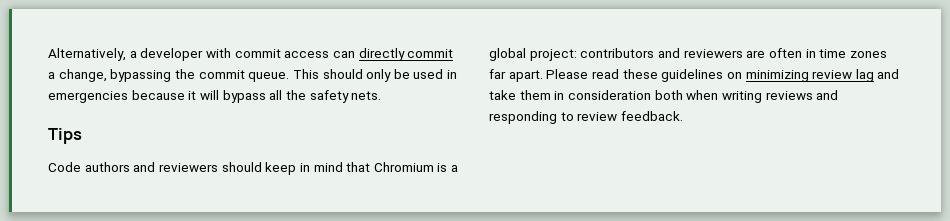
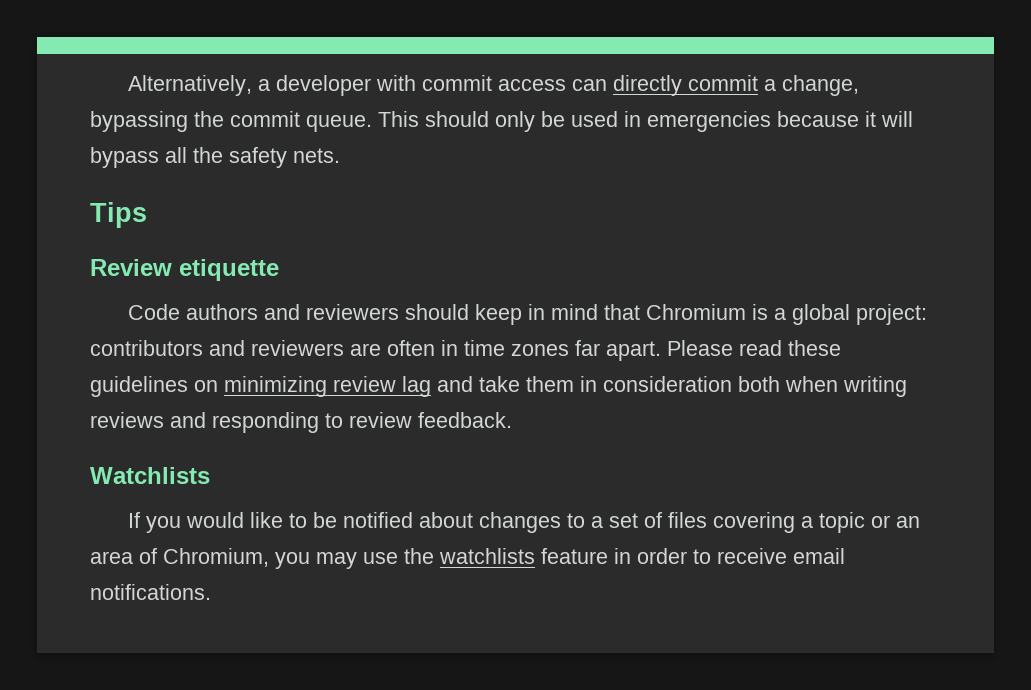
+ Review etiquette
+ Watchlists
+ If you would like to be notified about changes to a set of files covering a topic or an area of Chromium, you may use the watchlists feature in order to receive email notifications.

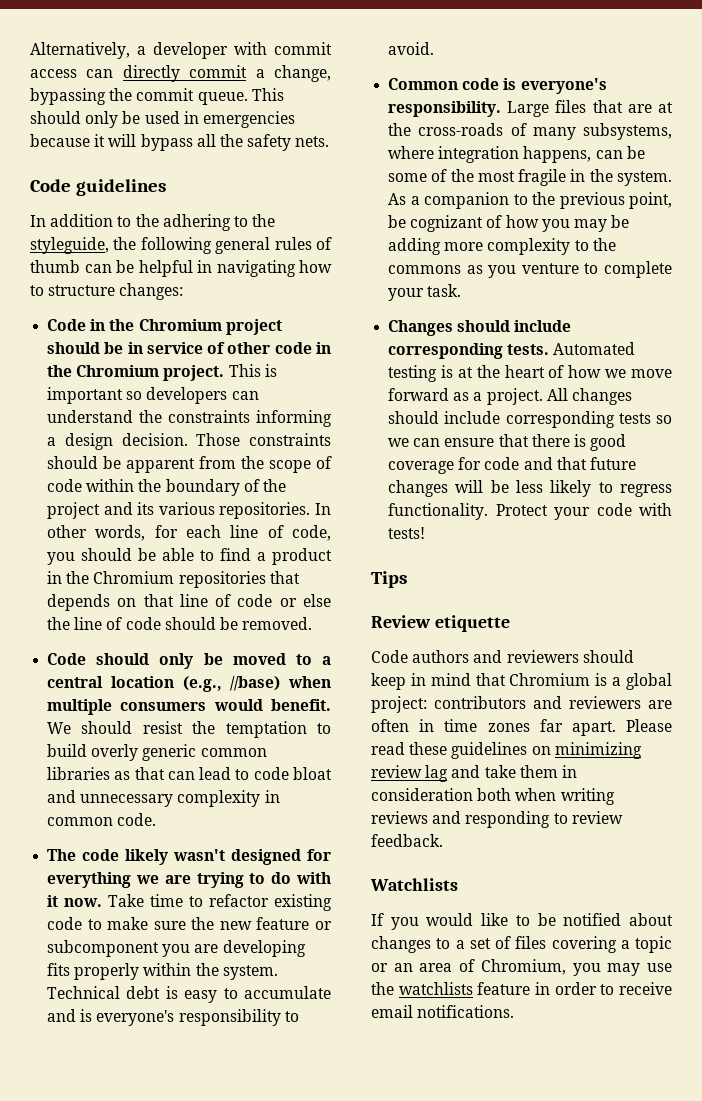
+ Code guidelines
+ In addition to the adhering to the styleguide, the following general rules of thumb can be helpful in navigating how to structure changes:
+ Code in the Chromium project should be in service of other code in the Chromium project. This is important so developers can understand the constraints informing a design decision. Those constraints should be apparent from the scope of code within the boundary of the project and its various repositories. In other words, for each line of code, you should be able to find a product in the Chromium repositories that depends on that line of code or else the line of code should be removed.
+ Code should only be moved to a central location (e.g., //base) when multiple consumers would benefit. We should resist the temptation to build overly generic common libraries as that can lead to code bloat and unnecessary complexity in common code.
+ The code likely wasn't designed for everything we are trying to do with it now. Take time to refactor existing code to make sure the new feature or subcomponent you are developing fits properly within the system. Technical debt is easy to accumulate and is everyone's responsibility to avoid.
+ Common code is everyone's responsibility. Large files that are at the cross-roads of many subsystems, where integration happens, can be some of the most fragile in the system. As a companion to the previous point, be cognizant of how you may be adding more complexity to the commons as you venture to complete your task.
+ Changes should include corresponding tests. Automated testing is at the heart of how we move forward as a project. All changes should include corresponding tests so we can ensure that there is good coverage for code and that future changes will be less likely to regress functionality. Protect your code with tests!

